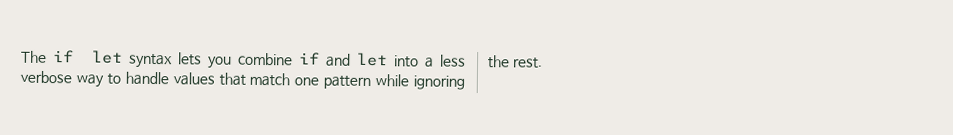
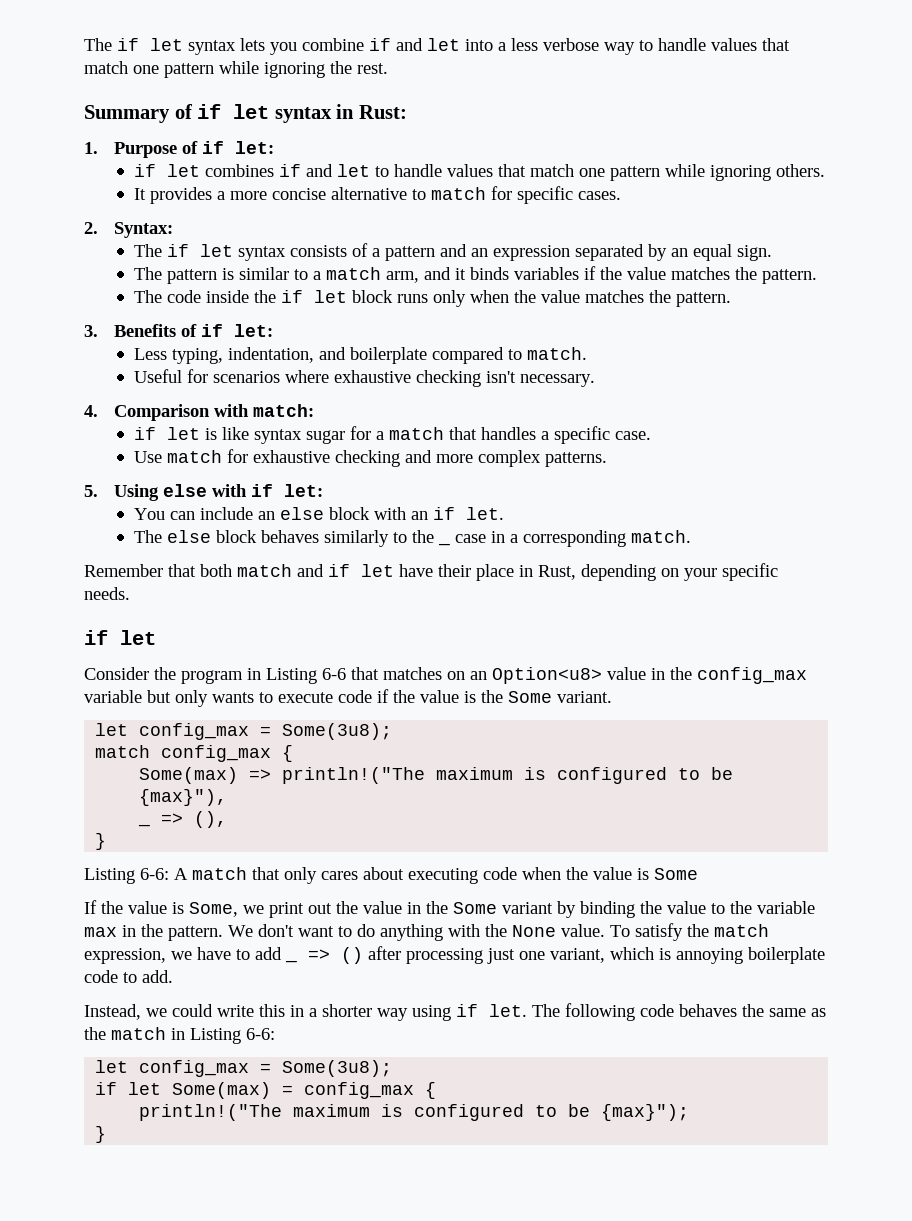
+ Summary of if let syntax in Rust:
+ 1. Purpose of if let:
+ if let combines if and let to handle values that match one pattern while ignoring others.
+ It provides a more concise alternative to match for specific cases.
+ 2. Syntax:
+ The if let syntax consists of a pattern and an expression separated by an equal sign.
+ The pattern is similar to a match arm, and it binds variables if the value matches the pattern.
+ The code inside the if let block runs only when the value matches the pattern.
+ 3. Benefits of if let:
+ Less typing, indentation, and boilerplate compared to match.
+ Useful for scenarios where exhaustive checking isn't necessary.
+ 4. Comparison with match:
+ if let is like syntax sugar for a match that handles a specific case.
+ Use match for exhaustive checking and more complex patterns.
+ 5. Using else with if let:
+ You can include an else block with an if let.
+ The else block behaves similarly to the _ case in a corresponding match.
+ Remember that both match and if let have their place in Rust, depending on your specific needs.
+ if let
+ Consider the program in Listing 6-6 that matches on an Option<u8> value in the config_max variable but only wants to execute code if the value is the Some variant.
+ let config_max = Some(3u8);
+ match config_max {
+ Some(max) => println!("The maximum is configured to be {max}"),
+ _ => (),
+ }
+ Listing 6-6: A match that only cares about executing code when the value is Some
+ If the value is Some, we print out the value in the Some variant by binding the value to the variable max in the pattern. We don't want to do anything with the None value. To satisfy the match expression, we have to add _ => () after processing just one variant, which is annoying boilerplate code to add.
+ Instead, we could write this in a shorter way using if let. The following code behaves the same as the match in Listing 6-6:
+ let config_max = Some(3u8);
+ if let Some(max) = config_max {
+ println!("The maximum is configured to be {max}");
+ }

